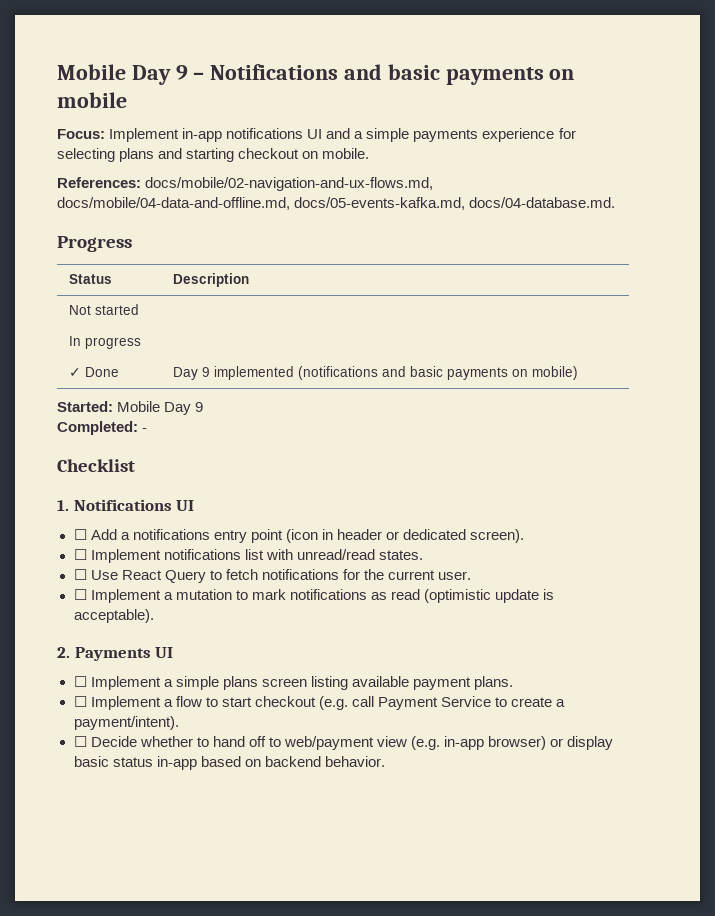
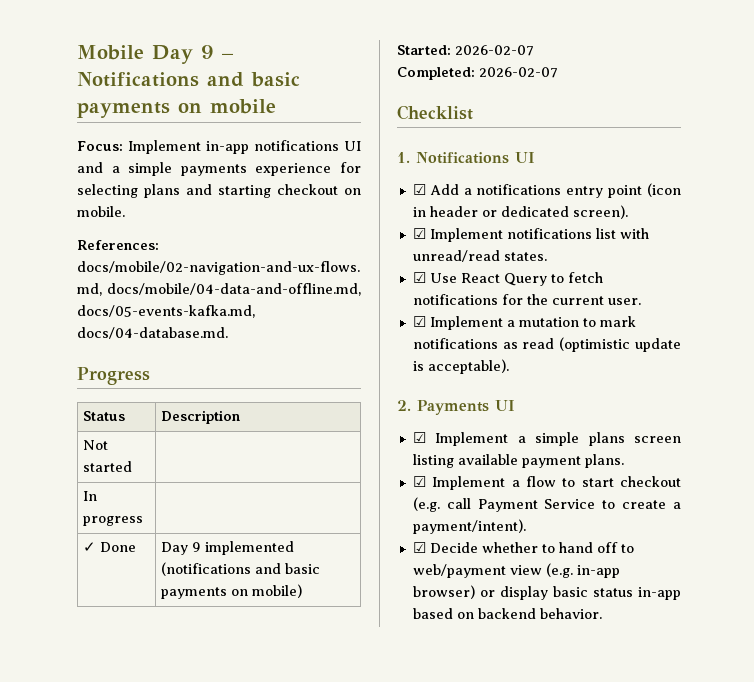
- Started: Mobile Day 9
+ Started: 2026-02-07
- Completed: -
+ Completed: 2026-02-07
- ☐ Add a notifications entry point (icon in header or dedicated screen).
+ ☑ Add a notifications entry point (icon in header or dedicated screen).
- ☐ Implement notifications list with unread/read states.
+ ☑ Implement notifications list with unread/read states.
- ☐ Use React Query to fetch notifications for the current user.
+ ☑ Use React Query to fetch notifications for the current user.
- ☐ Implement a mutation to mark notifications as read (optimistic update is acceptable).
+ ☑ Implement a mutation to mark notifications as read (optimistic update is acceptable).
- ☐ Implement a simple plans screen listing available payment plans.
+ ☑ Implement a simple plans screen listing available payment plans.
- ☐ Implement a flow to start checkout (e.g. call Payment Service to create a payment/intent).
+ ☑ Implement a flow to start checkout (e.g. call Payment Service to create a payment/intent).
- ☐ Decide whether to hand off to web/payment view (e.g. in-app browser) or display basic status in-app based on backend behavior.
+ ☑ Decide whether to hand off to web/payment view (e.g. in-app browser) or display basic status in-app based on backend behavior.

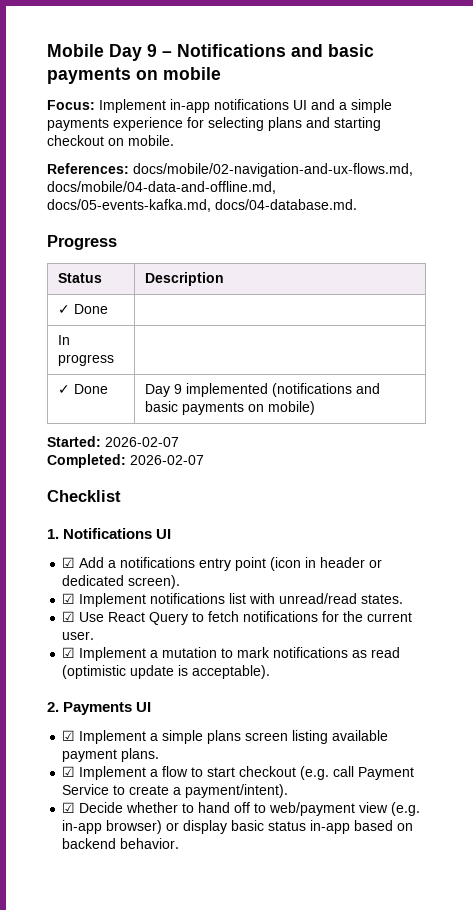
  Status | Description
- Not started |
+ ✓ Done |

